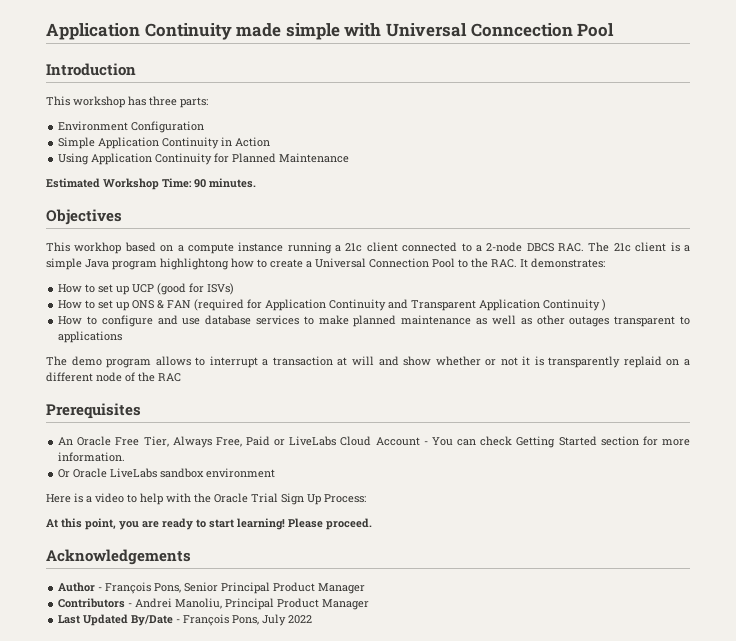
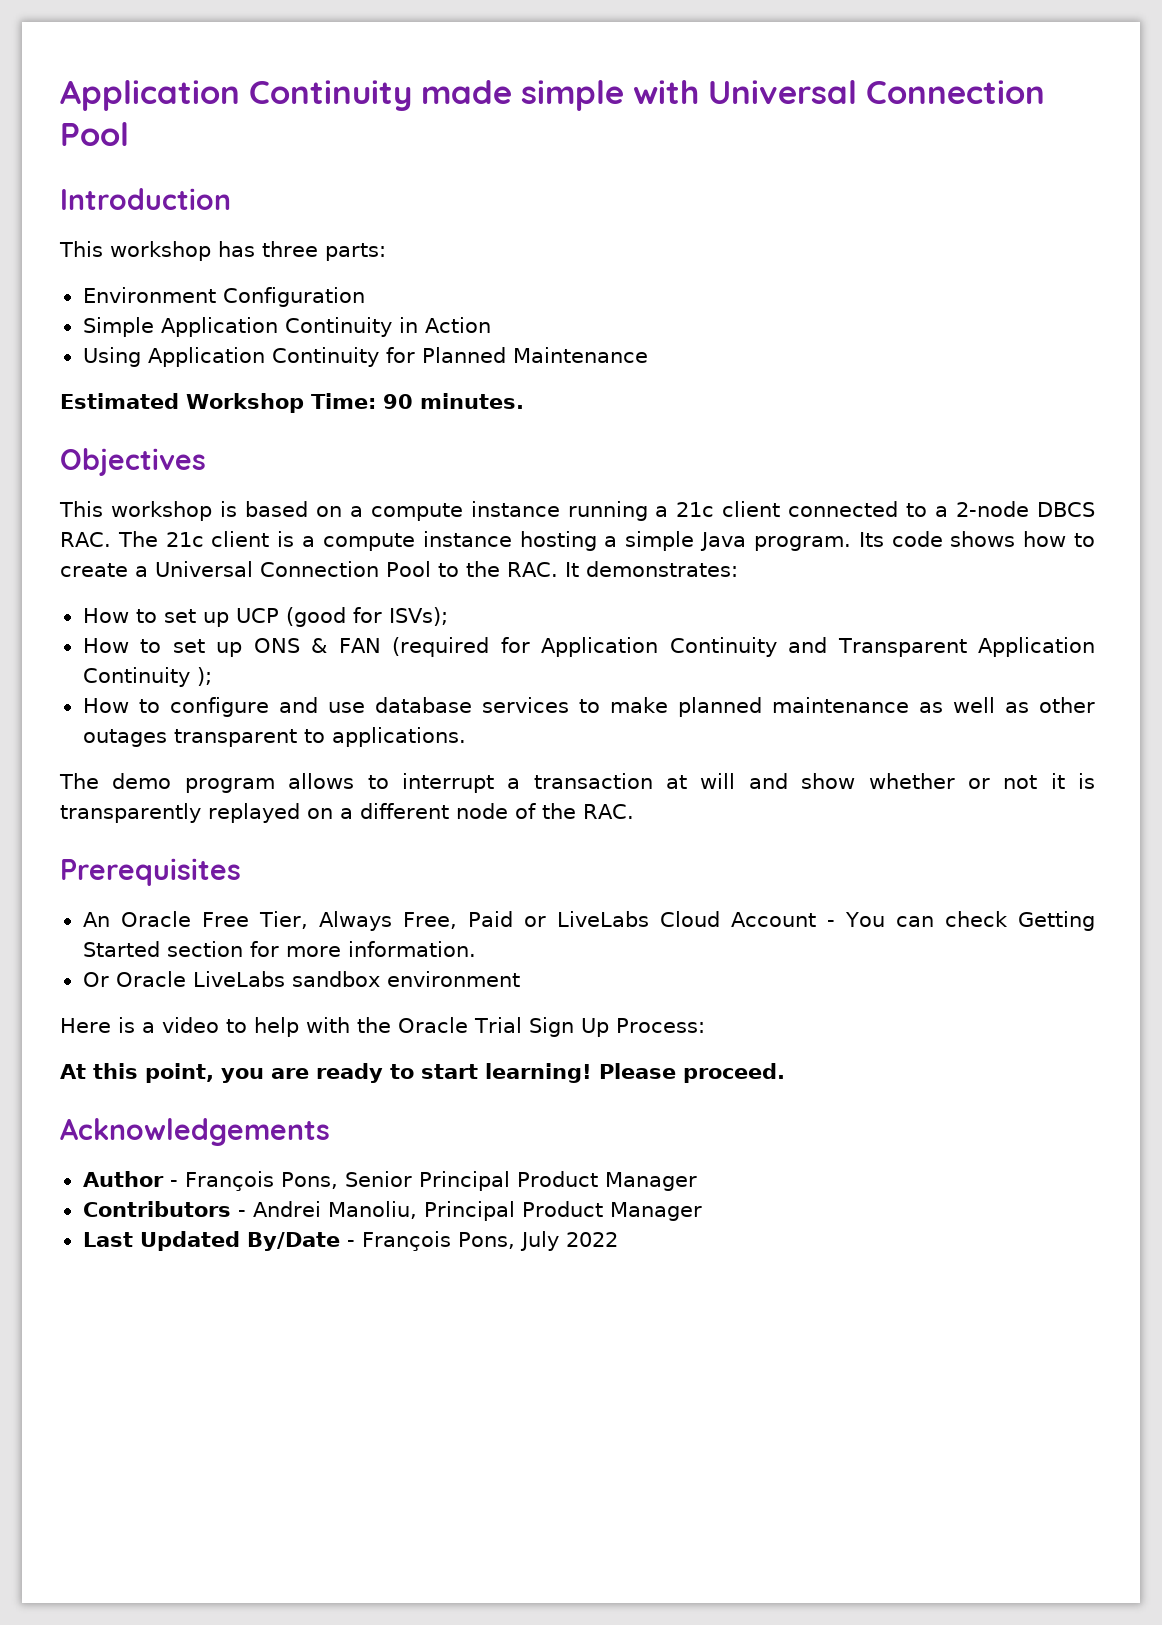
- Application Continuity made simple with Universal Conncection Pool
+ Application Continuity made simple with Universal Connection Pool
- This workhop based on a compute instance running a 21c client connected to a 2-node DBCS RAC. The 21c client is a simple Java program highlightong how to create a Universal Connection Pool to the RAC. It demonstrates:
+ This workshop is based on a compute instance running a 21c client connected to a 2-node DBCS RAC. The 21c client is a compute instance hosting a simple Java program. Its code shows how to create a Universal Connection Pool to the RAC. It demonstrates:
- How to set up UCP (good for ISVs)
+ How to set up UCP (good for ISVs);
- How to set up ONS & FAN (required for Application Continuity and Transparent Application Continuity )
+ How to set up ONS & FAN (required for Application Continuity and Transparent Application Continuity );
- How to configure and use database services to make planned maintenance as well as other outages transparent to applications
+ How to configure and use database services to make planned maintenance as well as other outages transparent to applications.
- The demo program allows to interrupt a transaction at will and show whether or not it is transparently replaid on a different node of the RAC
+ The demo program allows to interrupt a transaction at will and show whether or not it is transparently replayed on a different node of the RAC.

